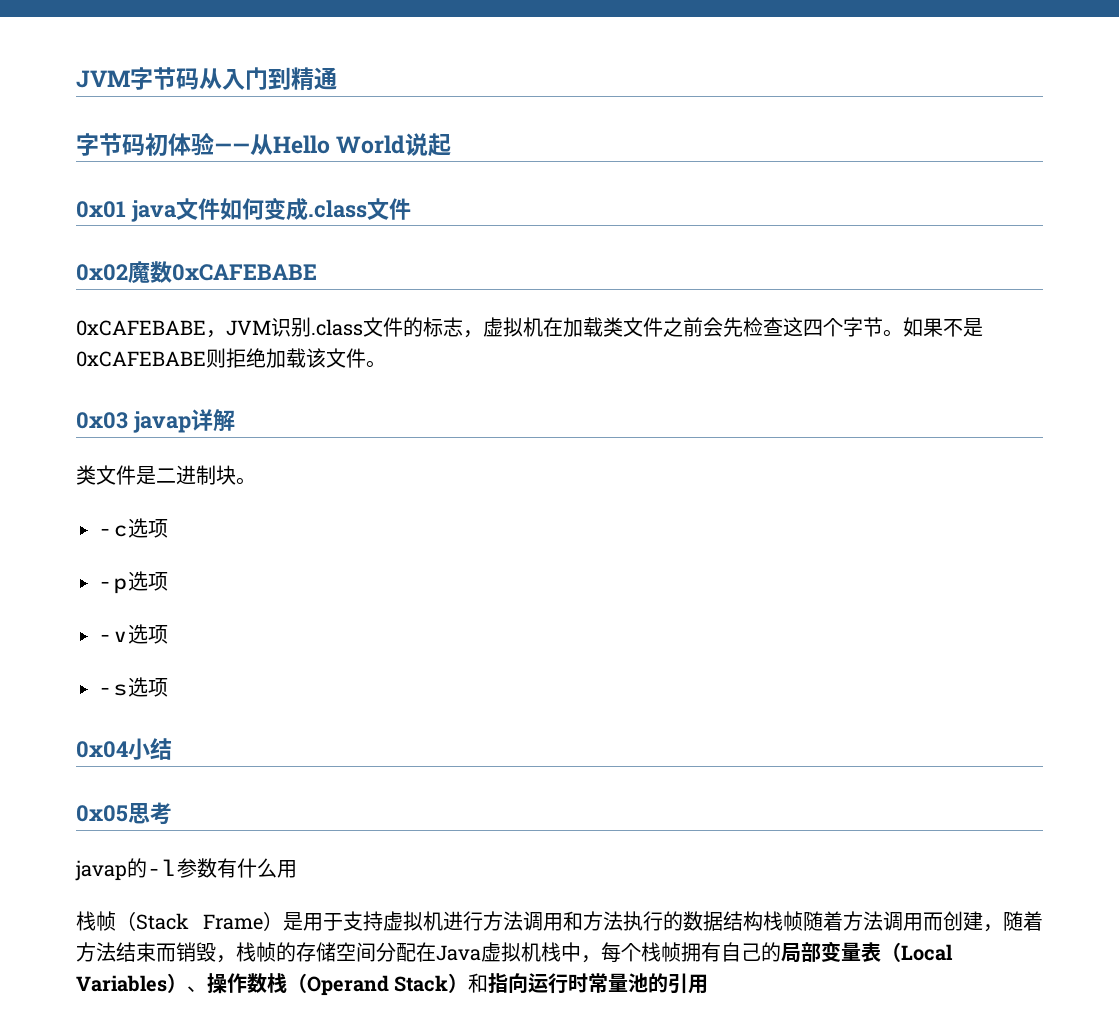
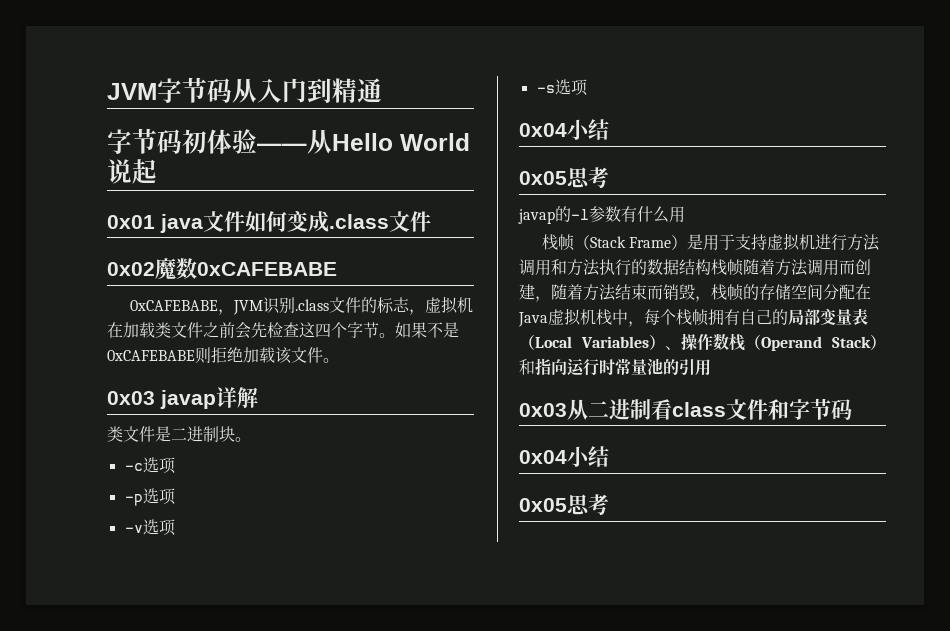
+ 0x03从二进制看class文件和字节码
+ 0x04小结
+ 0x05思考

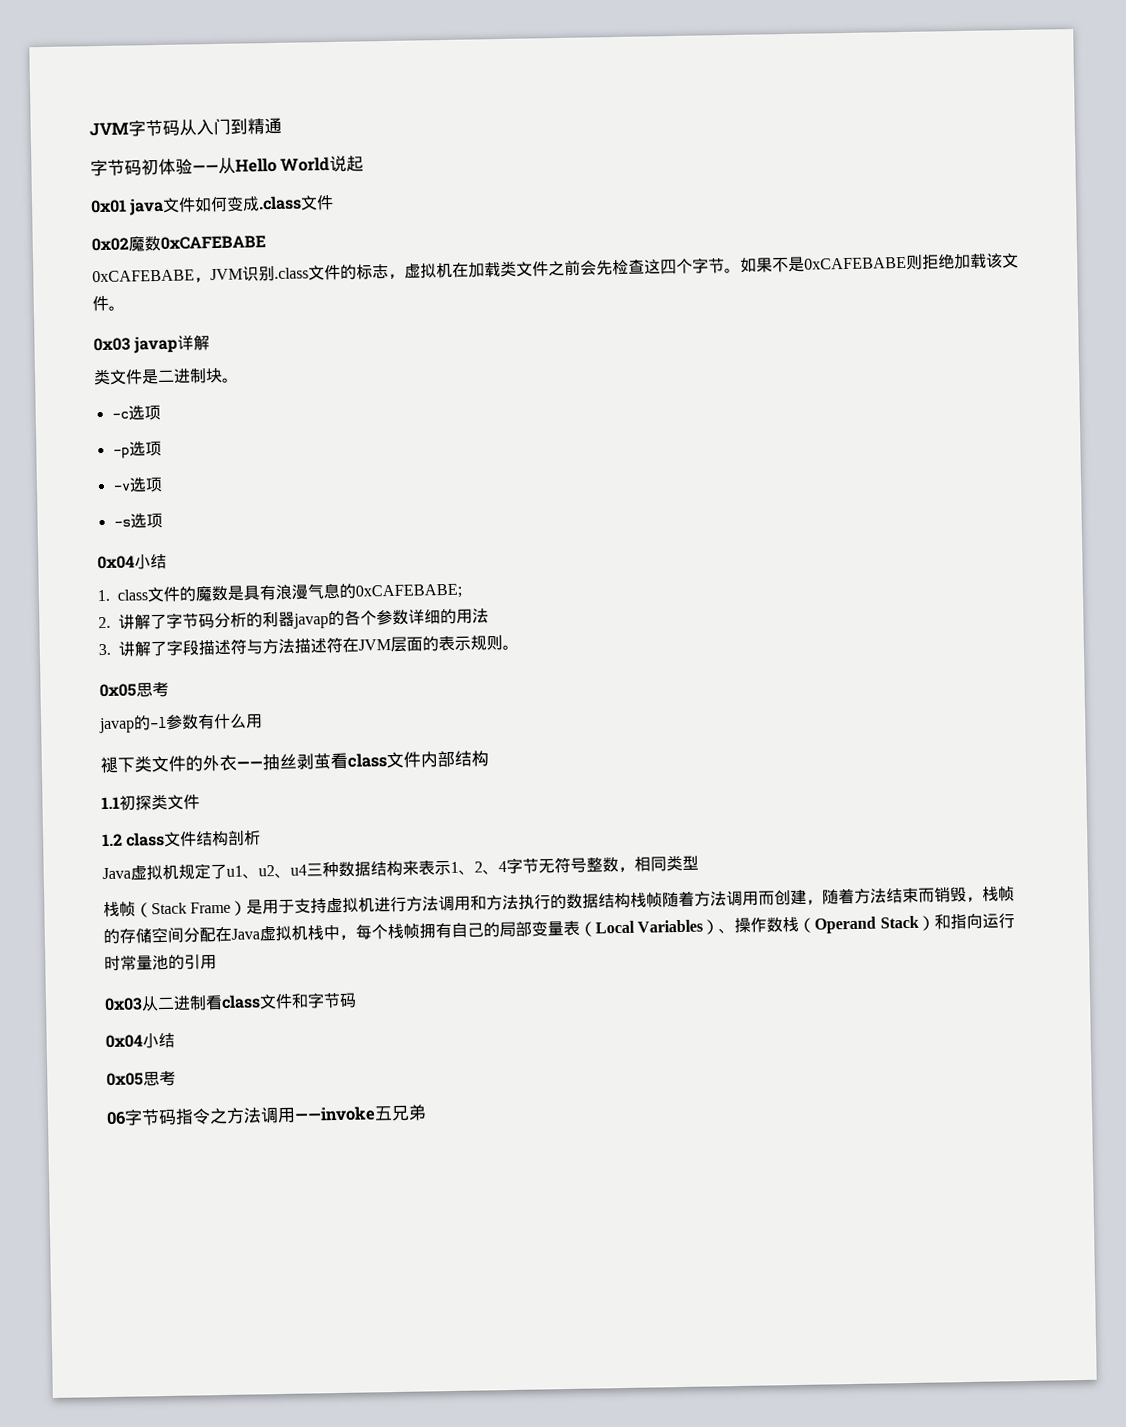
+ 1. class文件的魔数是具有浪漫气息的0xCAFEBABE;
+ 2.讲解了字节码分析的利器javap的各个参数详细的用法
+ 3.讲解了字段描述符与方法描述符在JVM层面的表示规则。
+ 褪下类文件的外衣——抽丝剥茧看class文件内部结构
+ 1.1初探类文件
+ 1.2 class文件结构剖析
+ Java虚拟机规定了u1、u2、u4三种数据结构来表示1、2、4字节无符号整数，相同类型
+ 06字节码指令之方法调用——invoke五兄弟

